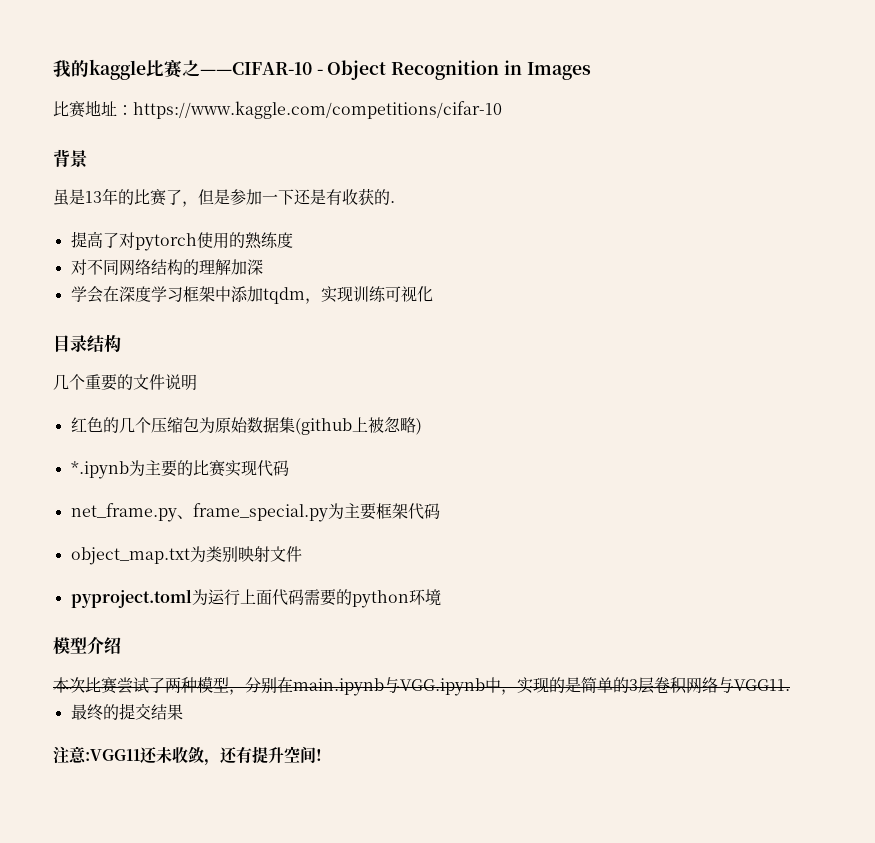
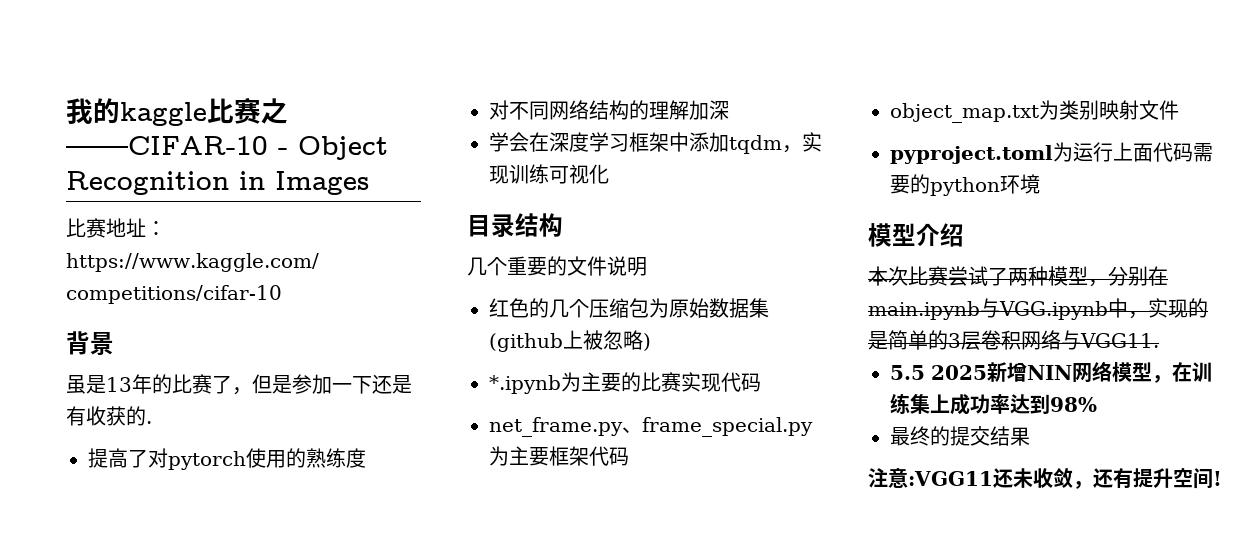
+ 5.5 2025新增NIN网络模型，在训练集上成功率达到98%

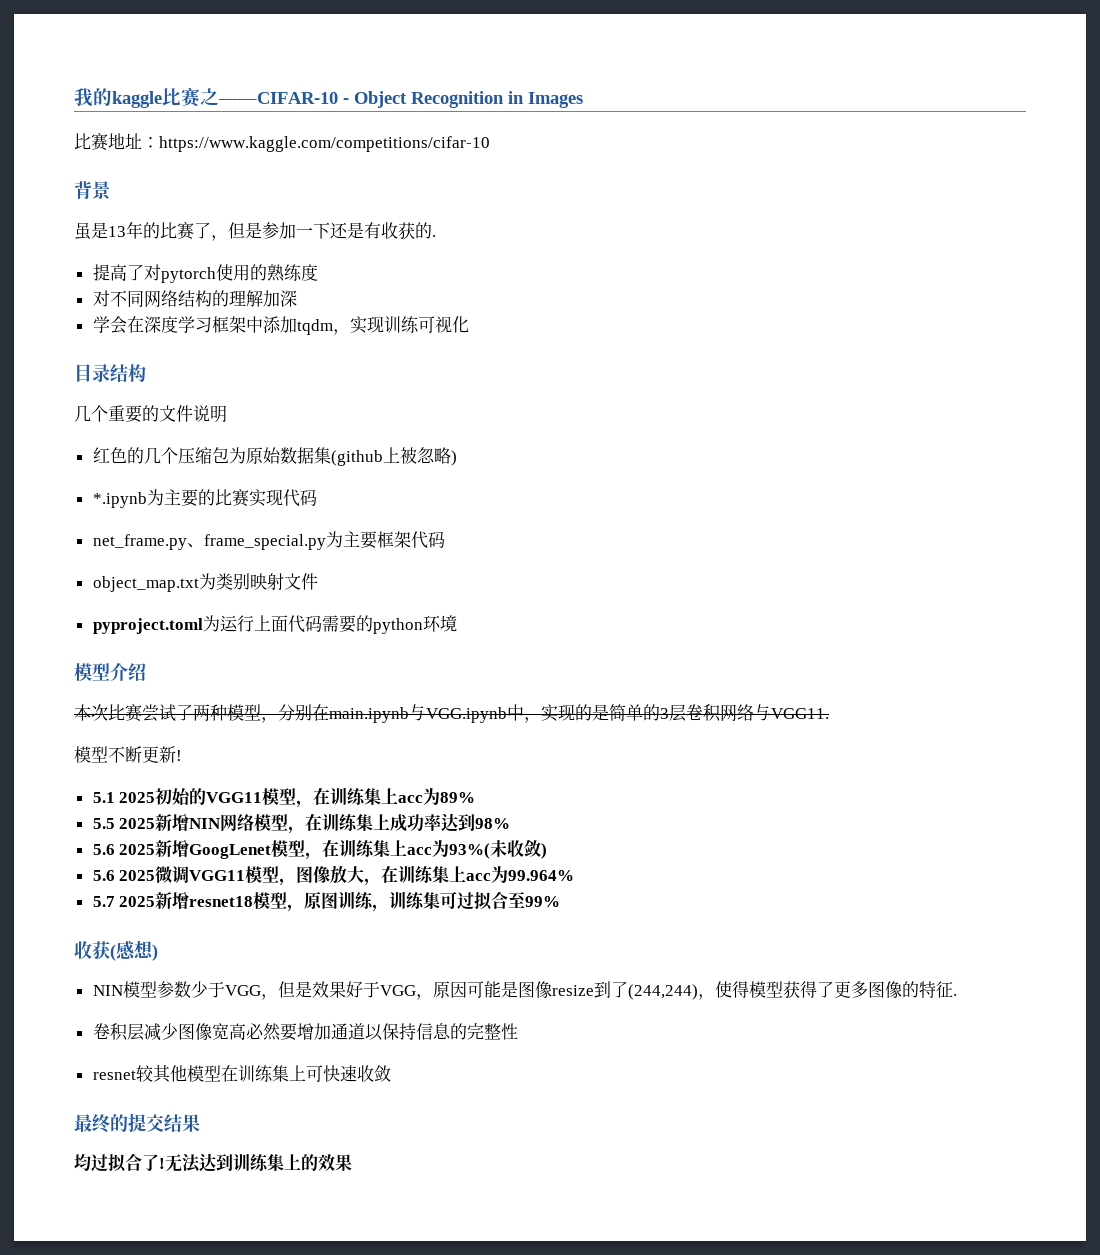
+ 模型不断更新!
+ 5.1 2025初始的VGG11模型，在训练集上acc为89%
+ 5.6 2025新增GoogLenet模型，在训练集上acc为93%(未收敛)
+ 5.6 2025微调VGG11模型，图像放大，在训练集上acc为99.964%
+ 5.7 2025新增resnet18模型，原图训练，训练集可过拟合至99%
+ 收获(感想)
+ NIN模型参数少于VGG，但是效果好于VGG，原因可能是图像resize到了(244,244)，使得模型获得了更多图像的特征.
+ 卷积层减少图像宽高必然要增加通道以保持信息的完整性
+ resnet较其他模型在训练集上可快速收敛
  最终的提交结果
- 注意:VGG11还未收敛，还有提升空间!
+ 均过拟合了!无法达到训练集上的效果

